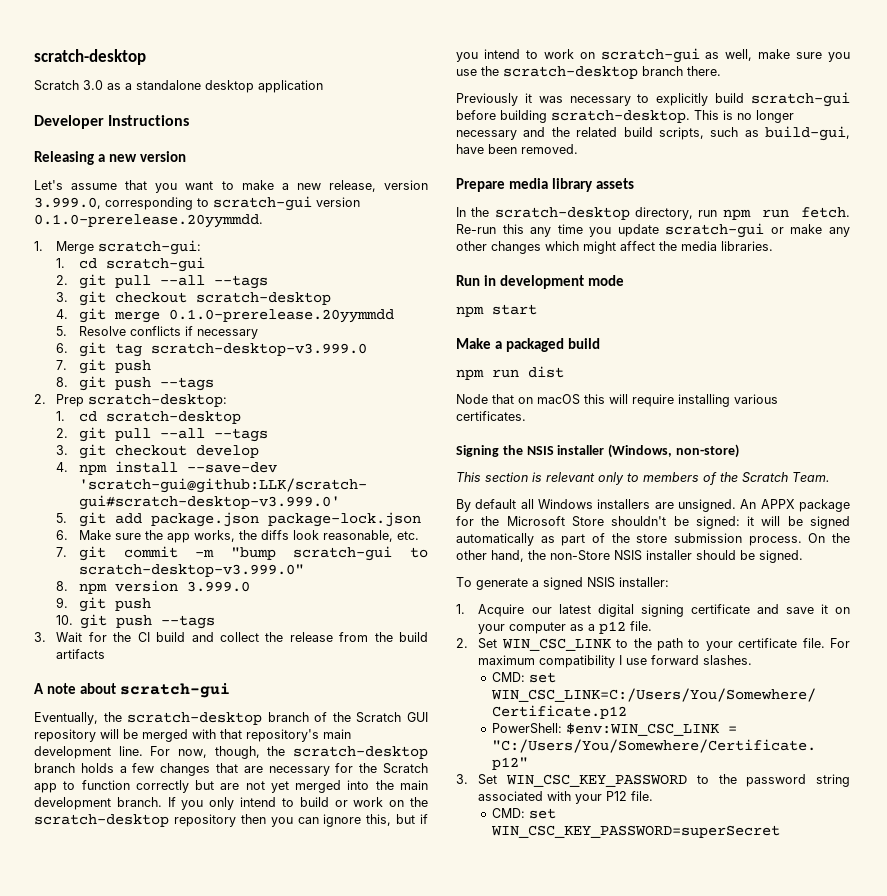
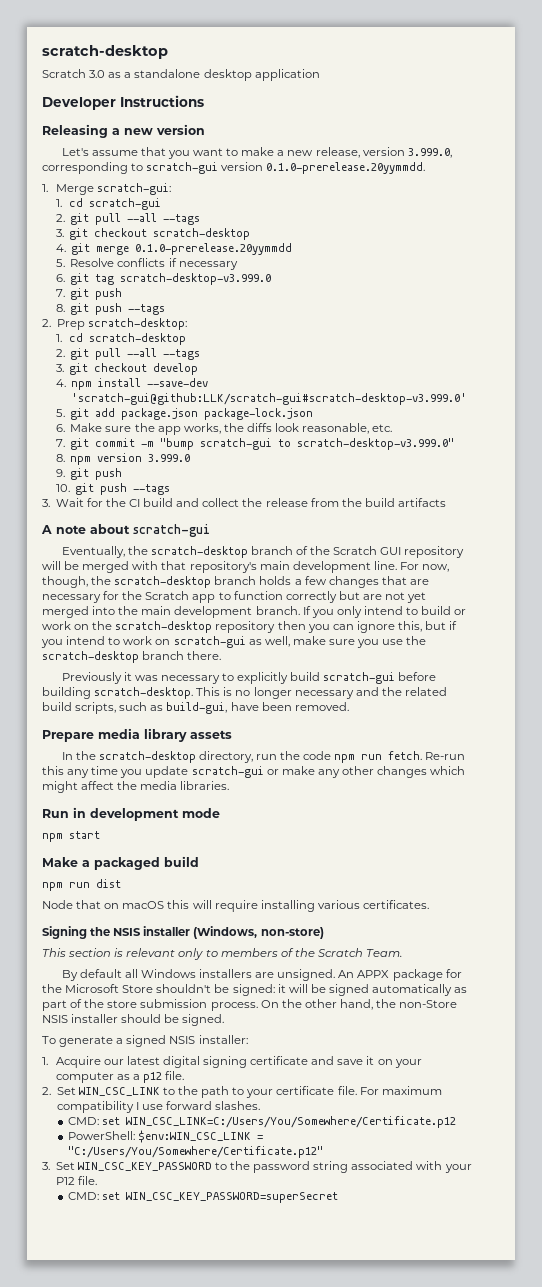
- In the scratch-desktop directory, run npm run fetch.
+ In the scratch-desktop directory, run the code npm run fetch.

